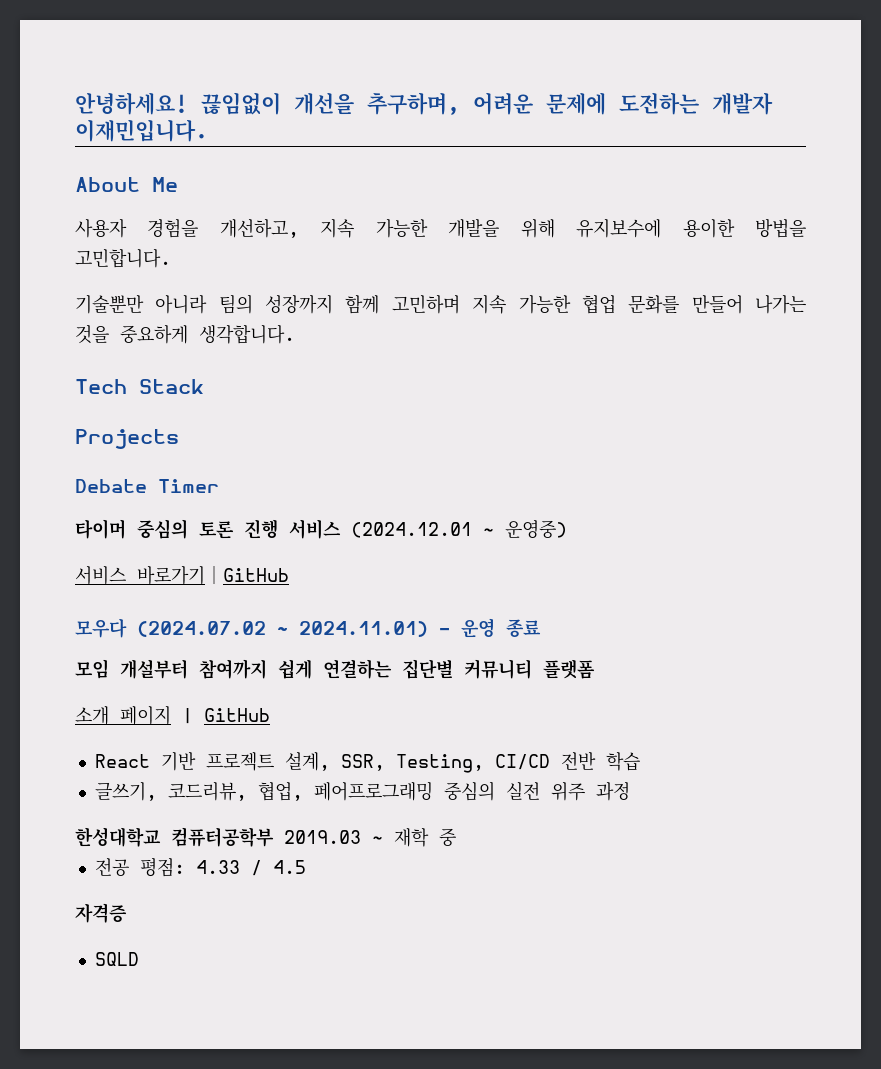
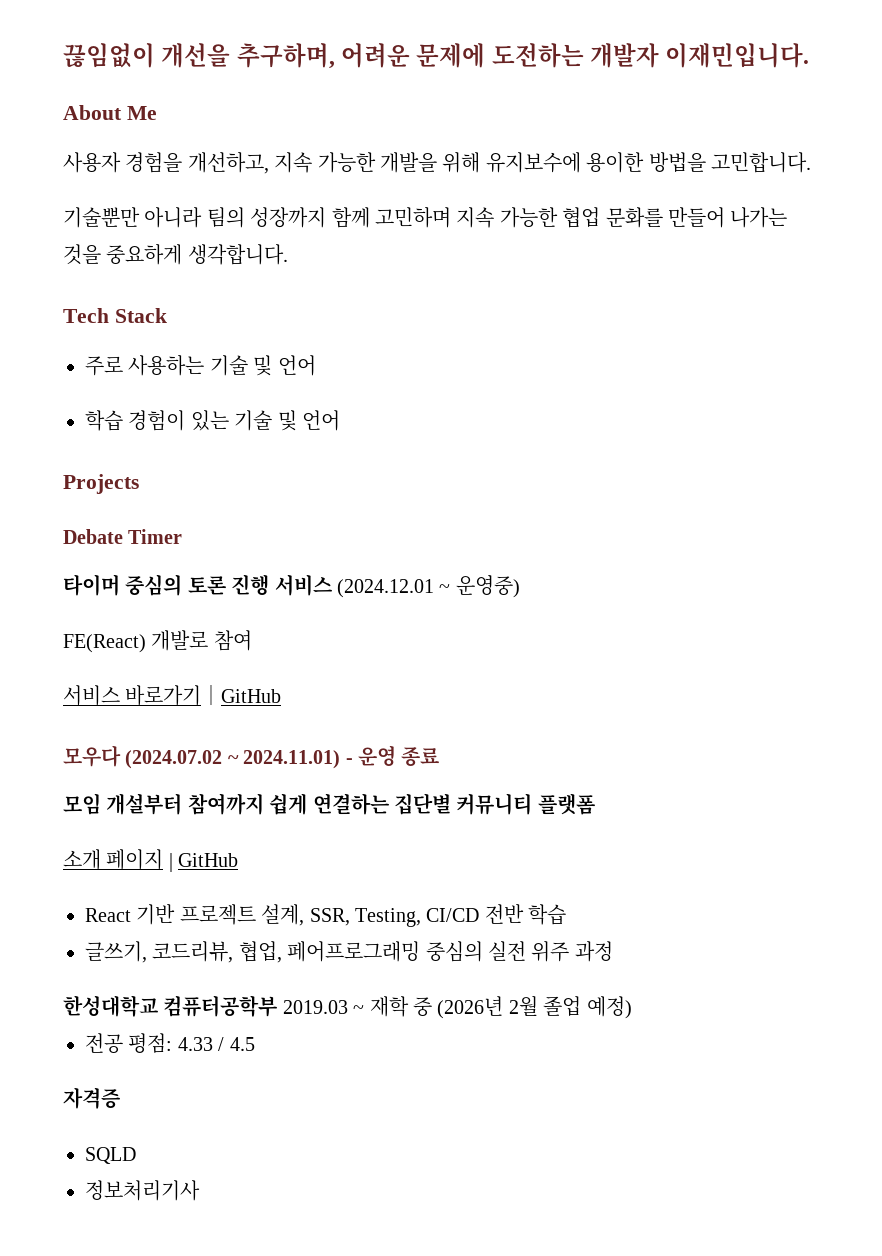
- 안녕하세요!
+ 주로 사용하는 기술 및 언어
+ 학습 경험이 있는 기술 및 언어
+ FE(React) 개발로 참여
- 한성대학교 컴퓨터공학부 2019.03 ~ 재학 중
+ 한성대학교 컴퓨터공학부 2019.03 ~ 재학 중 (2026년 2월 졸업 예정)
+ 정보처리기사

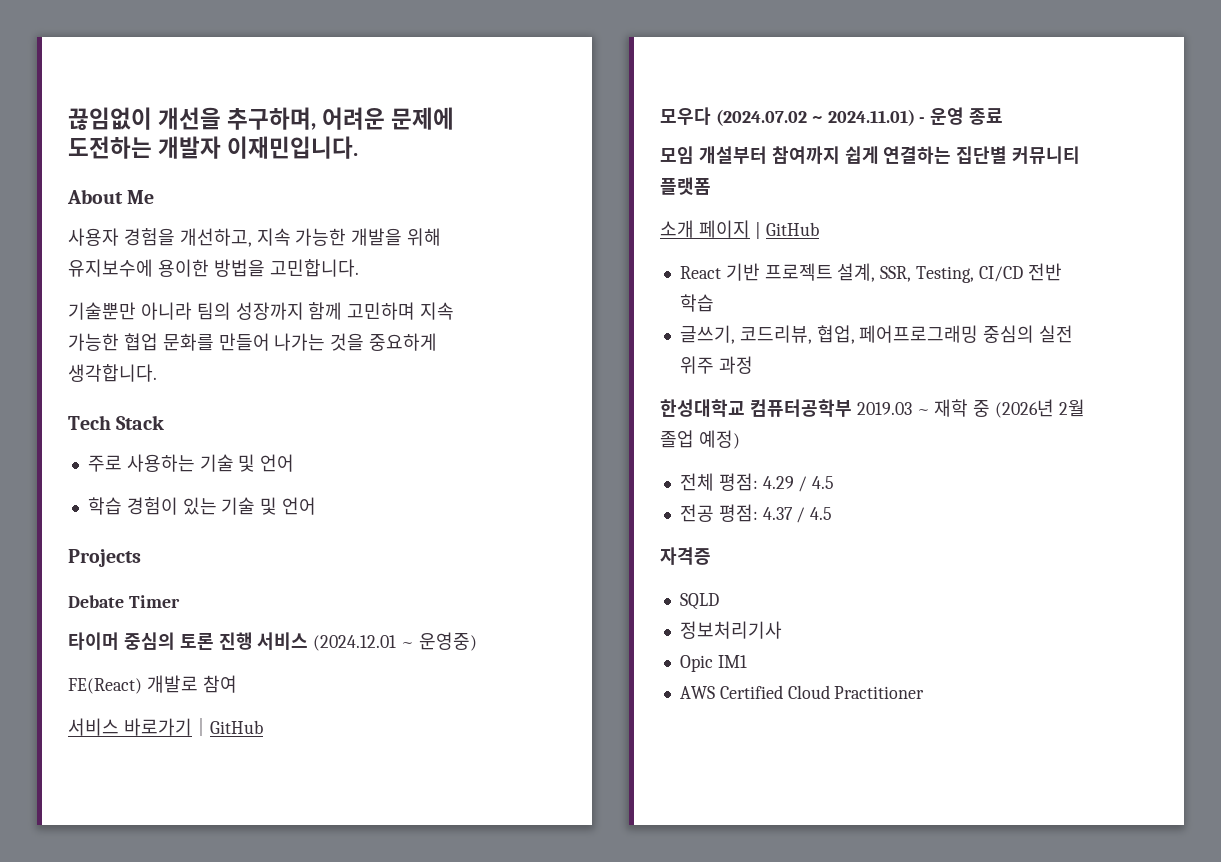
+ 전체 평점: 4.29 / 4.5
- 전공 평점: 4.33 / 4.5
+ 전공 평점: 4.37 / 4.5
+ Opic IM1
+ AWS Certified Cloud Practitioner

